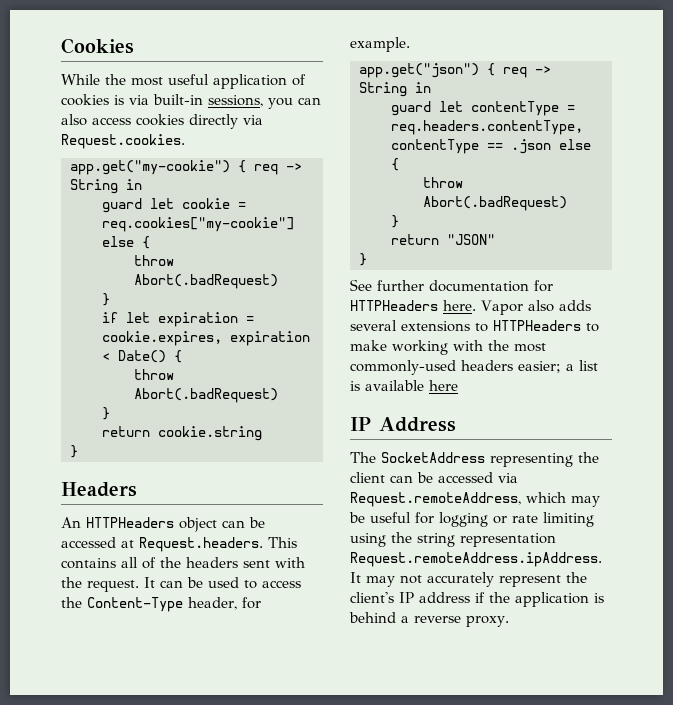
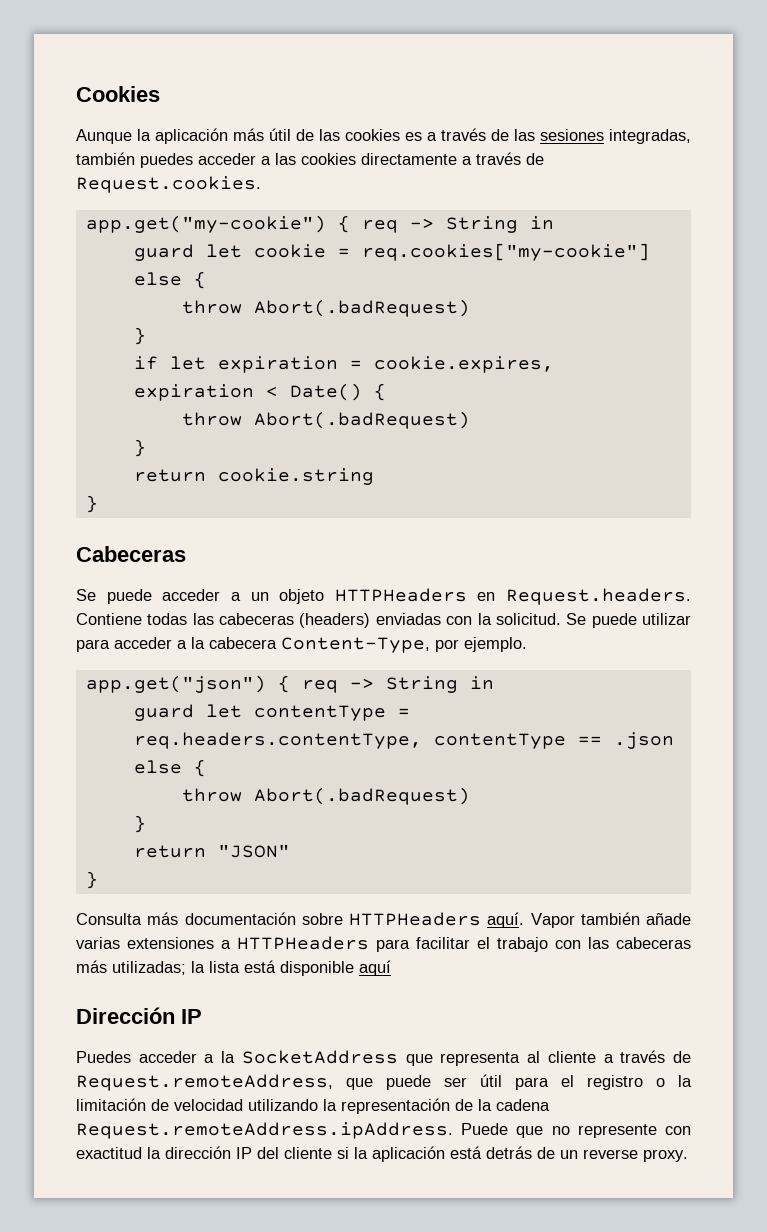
- While the most useful application of cookies is via built-in sessions, you can also access cookies directly via Request.cookies.
+ Aunque la aplicación más útil de las cookies es a través de las sesiones integradas, también puedes acceder a las cookies directamente a través de Request.cookies.
- Headers
- An HTTPHeaders object can be accessed at Request.headers. This contains all of the headers sent with the request. It can be used to access the Content-Type header, for example.
+ Cabeceras
+ Se puede acceder a un objeto HTTPHeaders en Request.headers. Contiene todas las cabeceras (headers) enviadas con la solicitud. Se puede utilizar para acceder a la cabecera Content-Type, por ejemplo.
- See further documentation for HTTPHeaders here. Vapor also adds several extensions to HTTPHeaders to make working with the most commonly-used headers easier; a list is available here
- IP Address
- The SocketAddress representing the client can be accessed via Request.remoteAddress, which may be useful for logging or rate limiting using the string representation Request.remoteAddress.ipAddress. It may not accurately represent the client's IP address if the application is behind a reverse proxy.
+ Consulta más documentación sobre HTTPHeaders aquí. Vapor también añade varias extensiones a HTTPHeaders para facilitar el trabajo con las cabeceras más utilizadas; la lista está disponible aquí
+ Dirección IP
+ Puedes acceder a la SocketAddress que representa al cliente a través de Request.remoteAddress, que puede ser útil para el registro o la limitación de velocidad utilizando la representación de la cadena Request.remoteAddress.ipAddress. Puede que no represente con exactitud la dirección IP del cliente si la aplicación está detrás de un reverse proxy.

